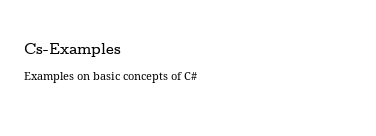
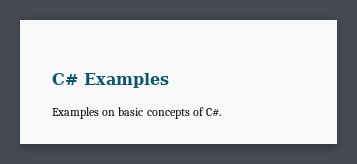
- Cs-Examples
+ C# Examples
- Examples on basic concepts of C#
+ Examples on basic concepts of C#.

